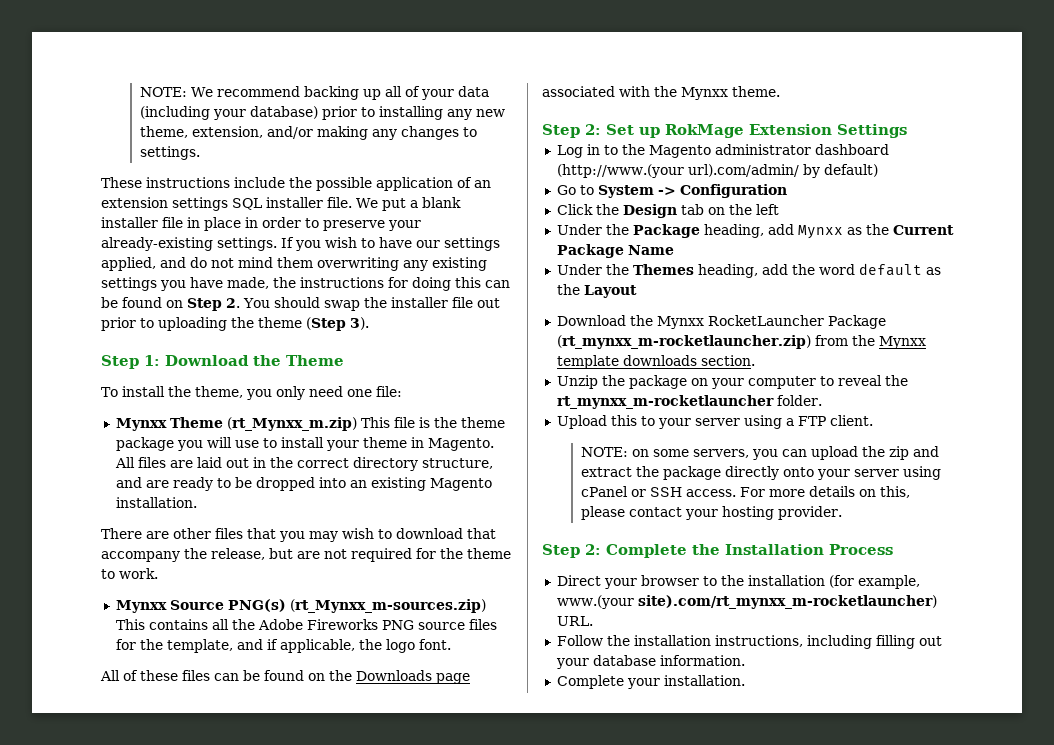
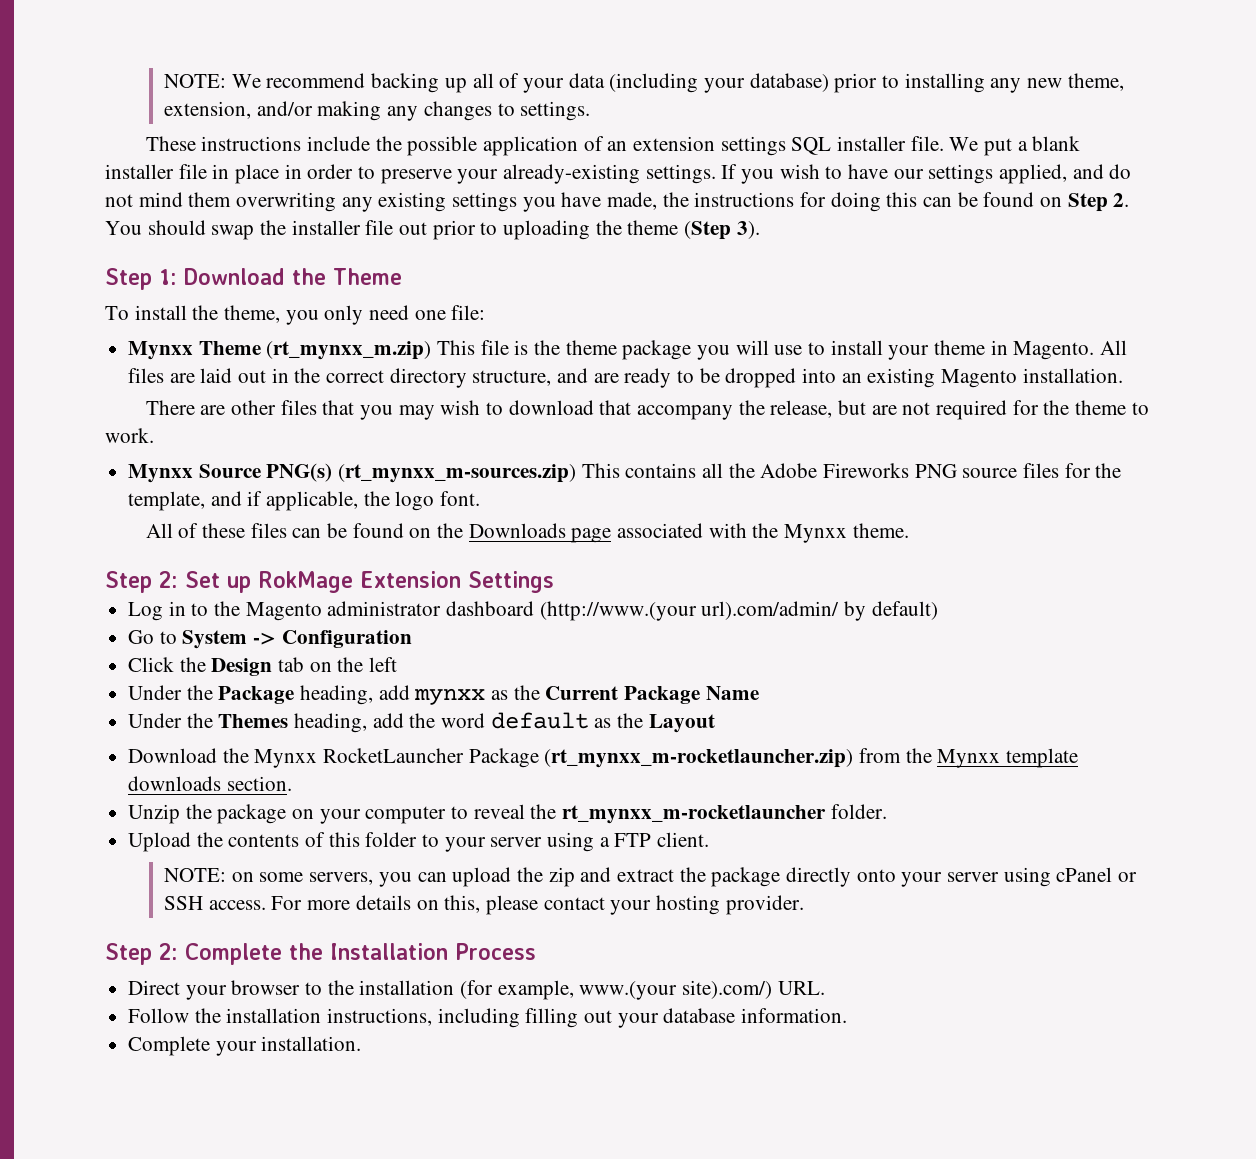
- Mynxx Theme (rt_Mynxx_m.zip) This file is the theme package you will use to install your theme in Magento.
+ Mynxx Theme (rt_mynxx_m.zip) This file is the theme package you will use to install your theme in Magento.
- Mynxx Source PNG(s) (rt_Mynxx_m-sources.zip) This contains all the Adobe Fireworks PNG source files for the template, and if applicable, the logo font.
+ Mynxx Source PNG(s) (rt_mynxx_m-sources.zip) This contains all the Adobe Fireworks PNG source files for the template, and if applicable, the logo font.
- Under the Package heading, add Mynxx as the Current Package Name
+ Under the Package heading, add mynxx as the Current Package Name
- Upload this to your server using a FTP client.
+ Upload the contents of this folder to your server using a FTP client.
- Direct your browser to the installation (for example, www.(your site).com/rt_mynxx_m-rocketlauncher) URL.
+ Direct your browser to the installation (for example, www.(your site).com/) URL.

